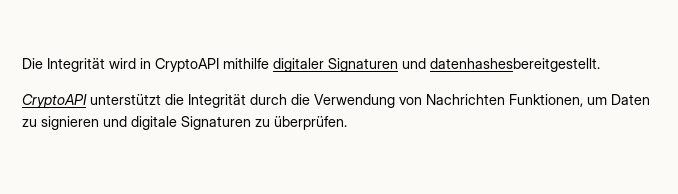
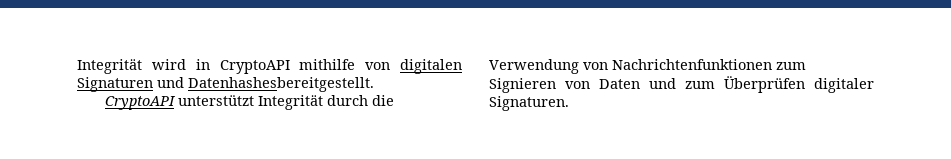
- Die Integrität wird in CryptoAPI mithilfe digitaler Signaturen und datenhashesbereitgestellt.
+ Integrität wird in CryptoAPI mithilfe von digitalen Signaturen und Datenhashesbereitgestellt.
- CryptoAPI unterstützt die Integrität durch die Verwendung von Nachrichten Funktionen, um Daten zu signieren und digitale Signaturen zu überprüfen.
+ CryptoAPI unterstützt Integrität durch die Verwendung von Nachrichtenfunktionen zum Signieren von Daten und zum Überprüfen digitaler Signaturen.

